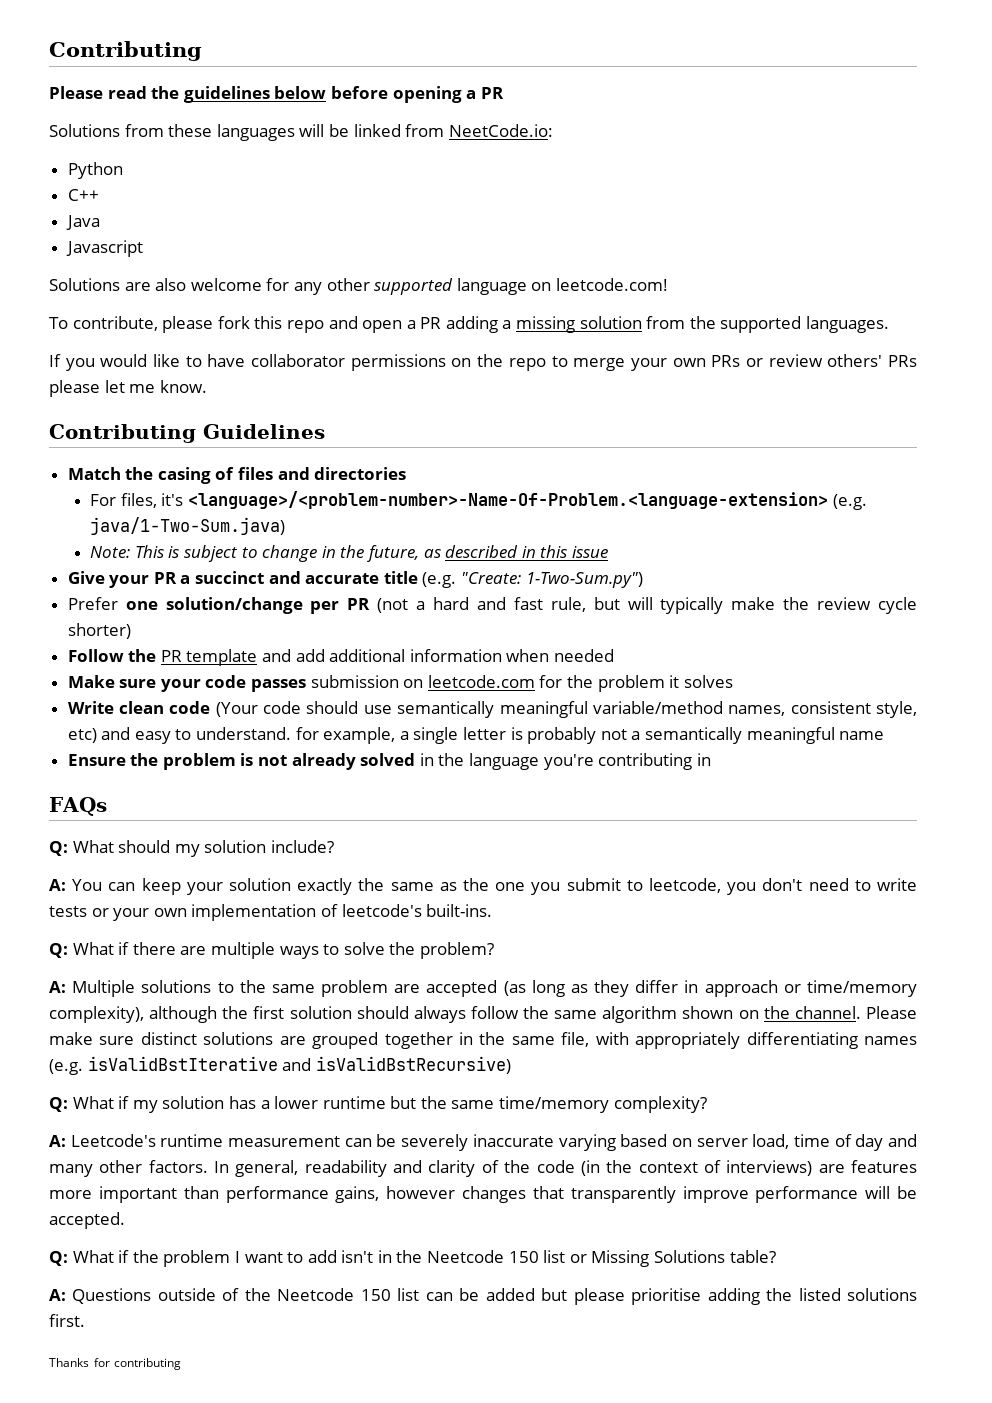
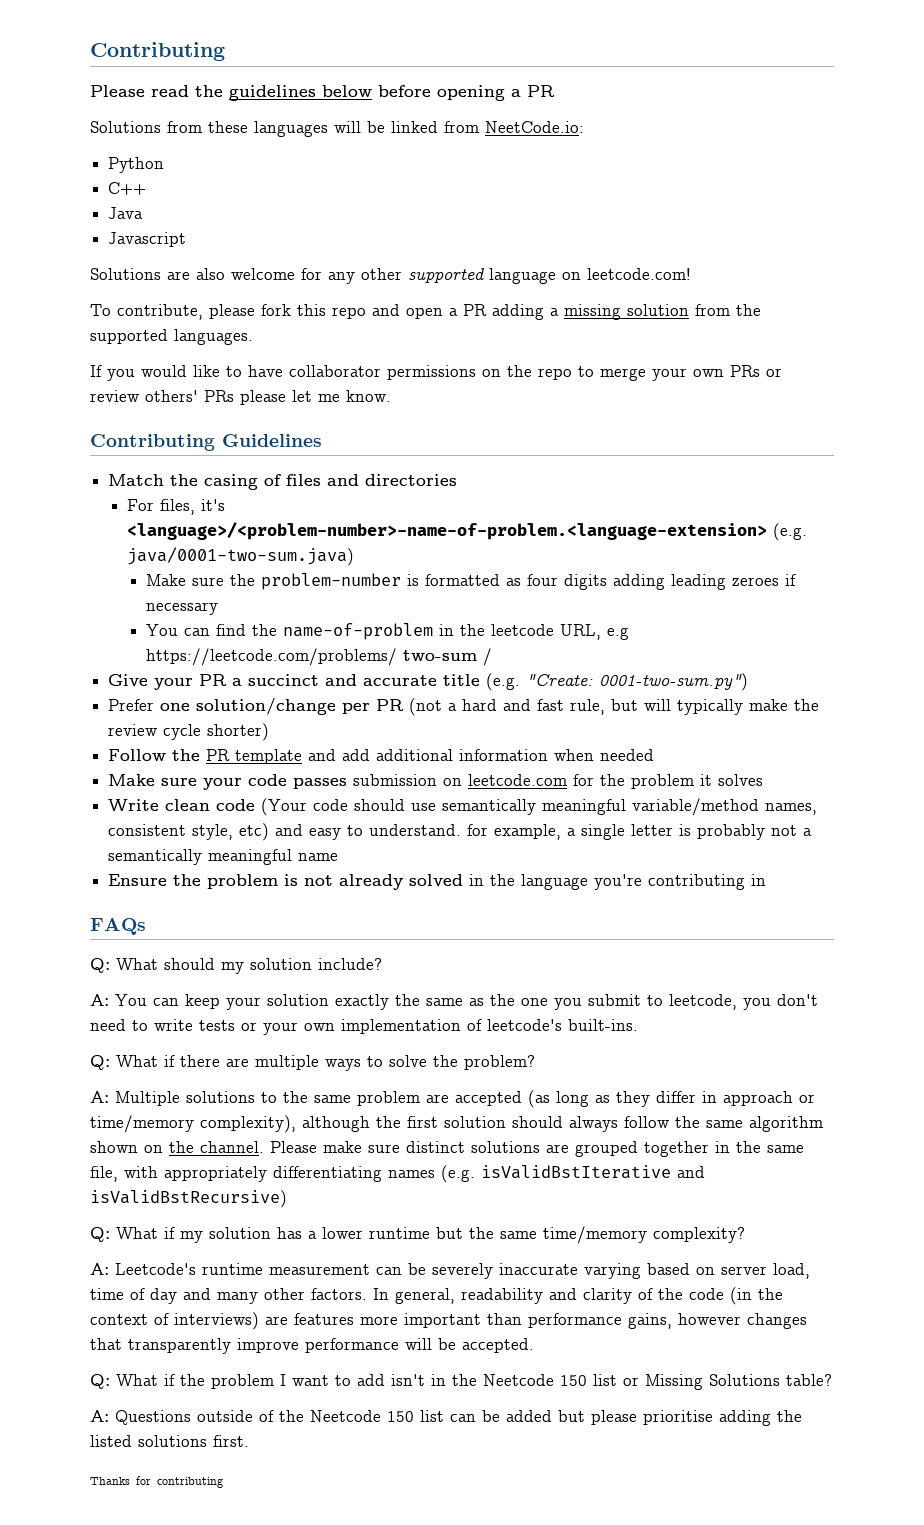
- For files, it's <language>/<problem-number>-Name-Of-Problem.<language-extension> (e.g. java/1-Two-Sum.java)
- Note: This is subject to change in the future, as described in this issue
+ For files, it's <language>/<problem-number>-name-of-problem.<language-extension> (e.g. java/0001-two-sum.java)
+ Make sure the problem-number is formatted as four digits adding leading zeroes if necessary
+ You can find the name-of-problem in the leetcode URL, e.g https://leetcode.com/problems/ two-sum /
- Give your PR a succinct and accurate title (e.g. "Create: 1-Two-Sum.py")
+ Give your PR a succinct and accurate title (e.g. "Create: 0001-two-sum.py")

